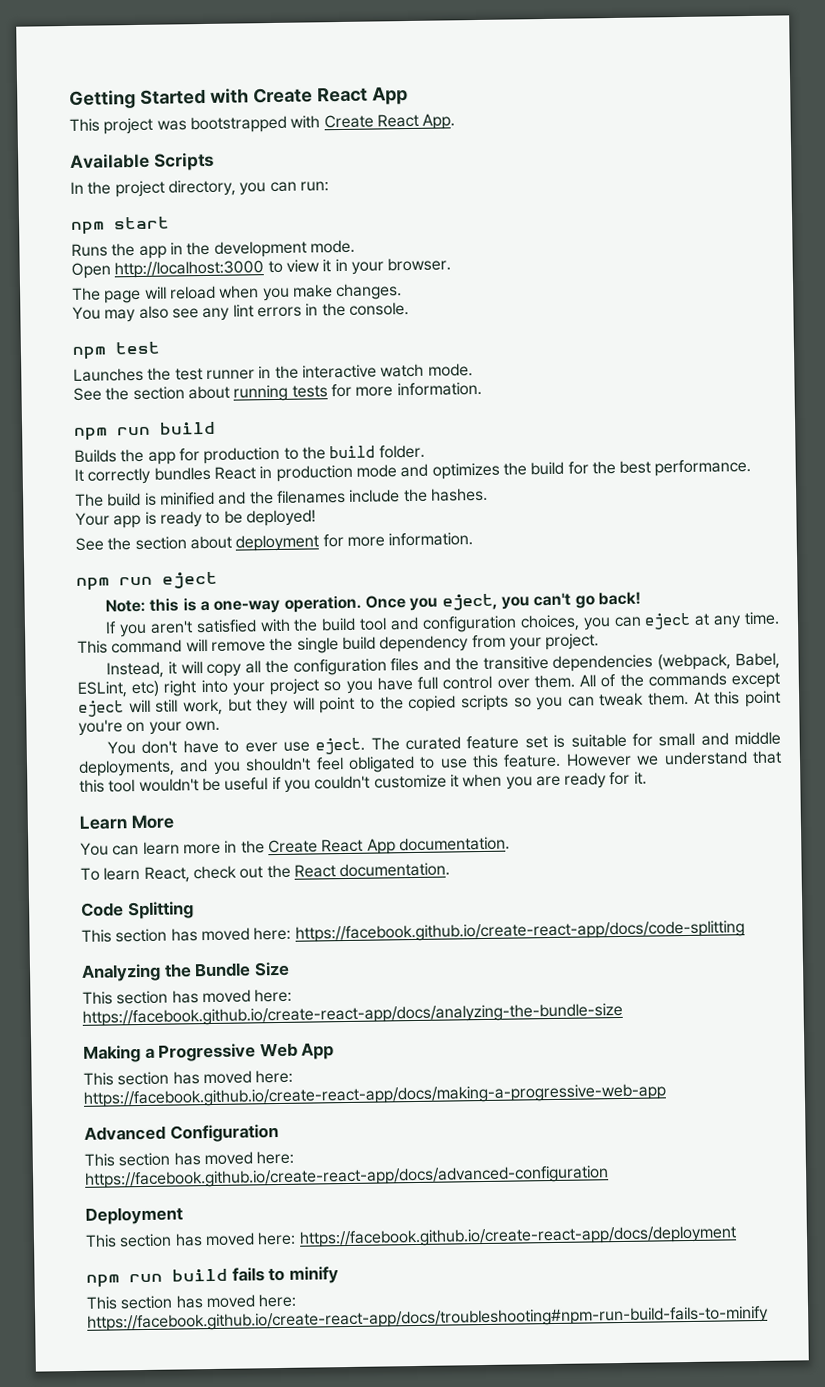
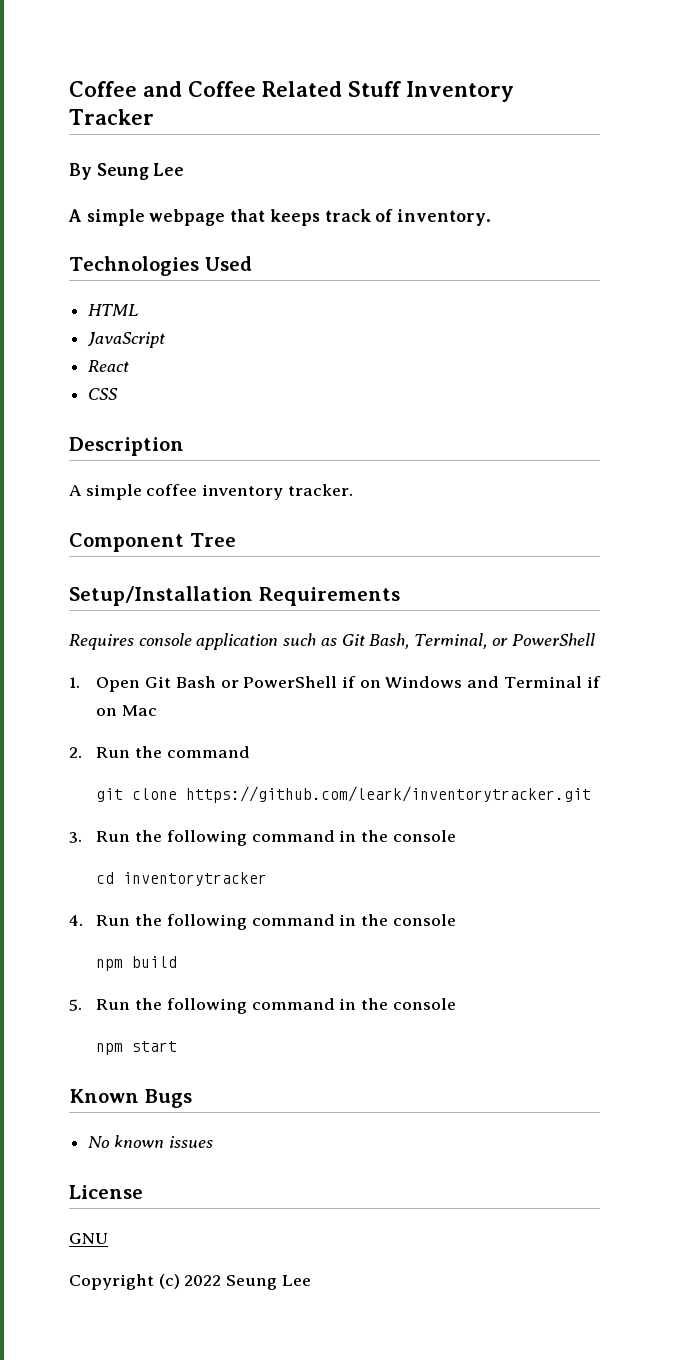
- Getting Started with Create React App
- This project was bootstrapped with Create React App.
- Available Scripts
- In the project directory, you can run:
+ Coffee and Coffee Related Stuff Inventory Tracker
+ By Seung Lee
+ A simple webpage that keeps track of inventory.
+ Technologies Used
+ HTML
+ JavaScript
+ React
+ CSS
+ Description
+ A simple coffee inventory tracker.
+ Component Tree
+ Setup/Installation Requirements
+ Requires console application such as Git Bash, Terminal, or PowerShell
+ 1. Open Git Bash or PowerShell if on Windows and Terminal if on Mac
+ 2. Run the command
+ git clone https://github.com/leark/inventorytracker.git
+ 3. Run the following command in the console
+ cd inventorytracker
+ 4. Run the following command in the console
+ npm build
+ 5. Run the following command in the console
  npm start
- Runs the app in the development mode.
- Open http://localhost:3000 to view it in your browser.
- The page will reload when you make changes.
- You may also see any lint errors in the console.
- npm test
- Launches the test runner in the interactive watch mode.
- See the section about running tests for more information.
- npm run build
- Builds the app for production to the build folder.
- It correctly bundles React in production mode and optimizes the build for the best performance.
- The build is minified and the filenames include the hashes.
- Your app is ready to be deployed!
- See the section about deployment for more information.
- npm run eject
- Note: this is a one-way operation. Once you eject, you can't go back!
- If you aren't satisfied with the build tool and configuration choices, you can eject at any time. This command will remove the single build dependency from your project.
- Instead, it will copy all the configuration files and the transitive dependencies (webpack, Babel, ESLint, etc) right into your project so you have full control over them. All of the commands except eject will still work, but they will point to the copied scripts so you can tweak them. At this point you're on your own.
- You don't have to ever use eject. The curated feature set is suitable for small and middle deployments, and you shouldn't feel obligated to use this feature. However we understand that this tool wouldn't be useful if you couldn't customize it when you are ready for it.
- Learn More
- You can learn more in the Create React App documentation.
- To learn React, check out the React documentation.
- Code Splitting
- This section has moved here: https://facebook.github.io/create-react-app/docs/code-splitting
- Analyzing the Bundle Size
- This section has moved here: https://facebook.github.io/create-react-app/docs/analyzing-the-bundle-size
- Making a Progressive Web App
- This section has moved here: https://facebook.github.io/create-react-app/docs/making-a-progressive-web-app
- Advanced Configuration
- This section has moved here: https://facebook.github.io/create-react-app/docs/advanced-configuration
- Deployment
- This section has moved here: https://facebook.github.io/create-react-app/docs/deployment
- npm run build fails to minify
- This section has moved here: https://facebook.github.io/create-react-app/docs/troubleshooting#npm-run-build-fails-to-minify
+ Known Bugs
+ No known issues
+ License
+ GNU
+ Copyright (c) 2022 Seung Lee

